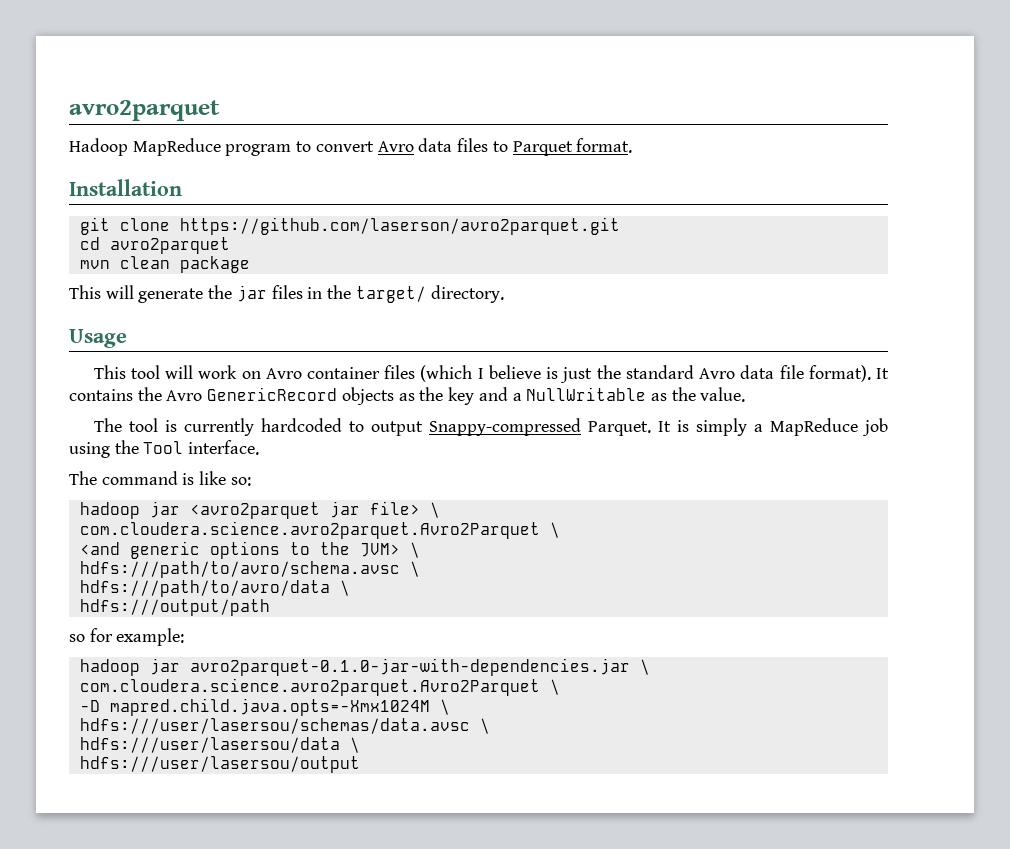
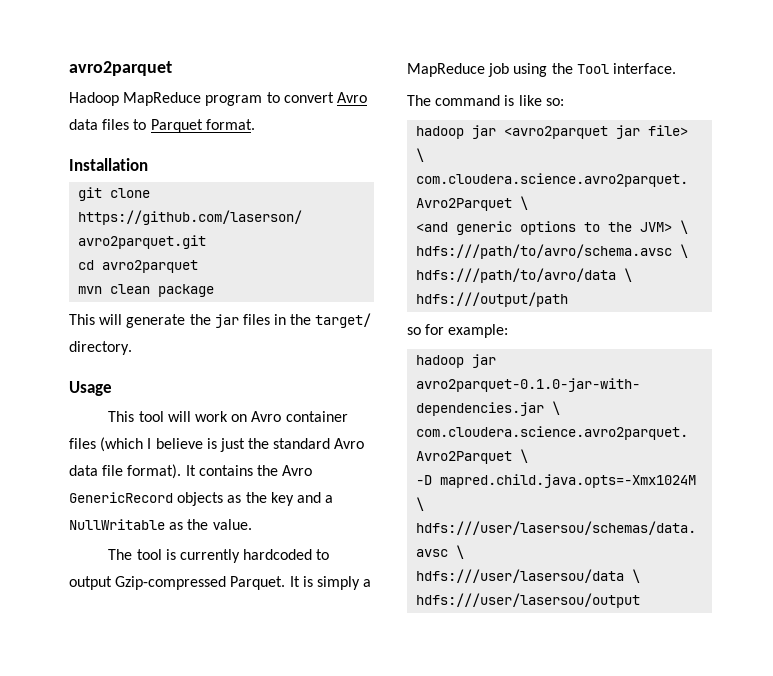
- The tool is currently hardcoded to output Snappy-compressed Parquet.
+ The tool is currently hardcoded to output Gzip-compressed Parquet.

